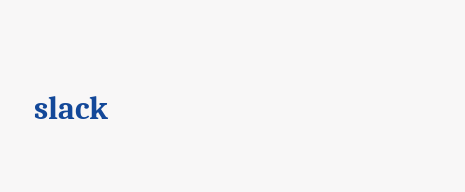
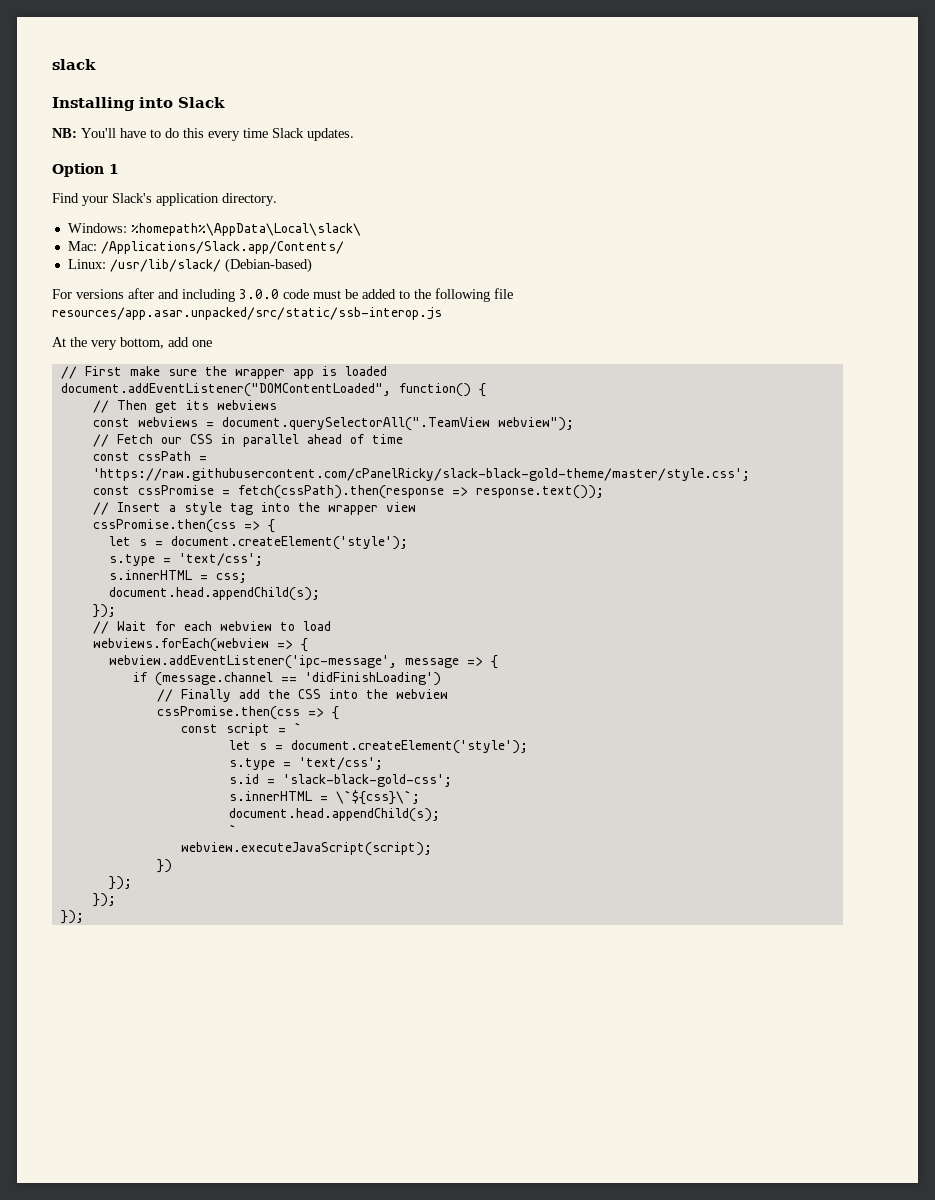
+ Installing into Slack
+ NB: You'll have to do this every time Slack updates.
+ Option 1
+ Find your Slack's application directory.
+ Windows: %homepath%\AppData\Local\slack\
+ Mac: /Applications/Slack.app/Contents/
+ Linux: /usr/lib/slack/ (Debian-based)
+ For versions after and including 3.0.0 code must be added to the following file resources/app.asar.unpacked/src/static/ssb-interop.js
+ At the very bottom, add one
+ // First make sure the wrapper app is loaded
+ document.addEventListener("DOMContentLoaded", function() {
+ // Then get its webviews
+ const webviews = document.querySelectorAll(".TeamView webview");
+ // Fetch our CSS in parallel ahead of time
+ const cssPath = 'https://raw.githubusercontent.com/cPanelRicky/slack-black-gold-theme/master/style.css';
+ const cssPromise = fetch(cssPath).then(response => response.text());
+ // Insert a style tag into the wrapper view
+ cssPromise.then(css => {
+ let s = document.createElement('style');
+ s.type = 'text/css';
+ s.innerHTML = css;
+ document.head.appendChild(s);
+ });
+ // Wait for each webview to load
+ webviews.forEach(webview => {
+ webview.addEventListener('ipc-message', message => {
+ if (message.channel == 'didFinishLoading')
+ // Finally add the CSS into the webview
+ cssPromise.then(css => {
+ const script = `
+ let s = document.createElement('style');
+ s.type = 'text/css';
+ s.id = 'slack-black-gold-css';
+ s.innerHTML = \`${css}\`;
+ document.head.appendChild(s);
+ `
+ webview.executeJavaScript(script);
+ })
+ });
+ });
+ });

